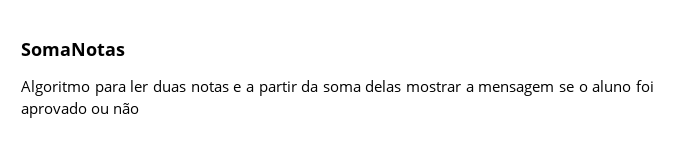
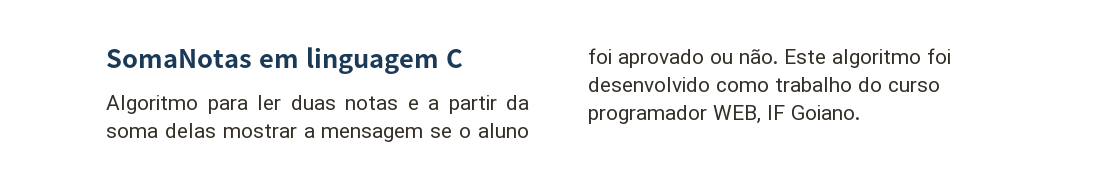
- SomaNotas
+ SomaNotas em linguagem C
- Algoritmo para ler duas notas e a partir da soma delas mostrar a mensagem se o aluno foi aprovado ou não
+ Algoritmo para ler duas notas e a partir da soma delas mostrar a mensagem se o aluno foi aprovado ou não. Este algoritmo foi desenvolvido como trabalho do curso programador WEB, IF Goiano.

